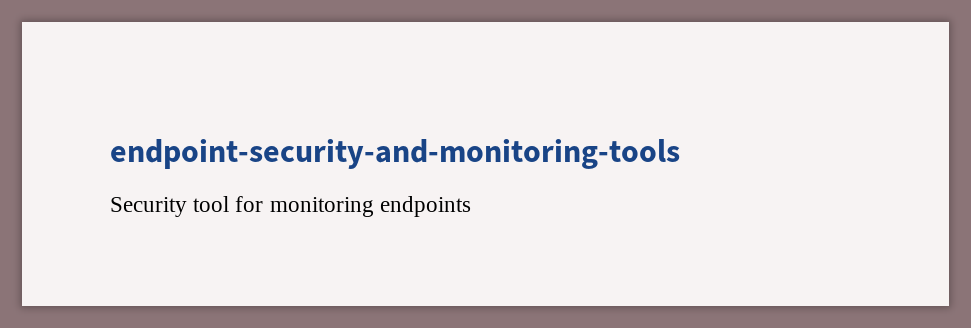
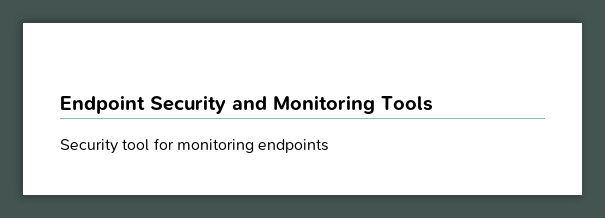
- endpoint-security-and-monitoring-tools
+ Endpoint Security and Monitoring Tools

